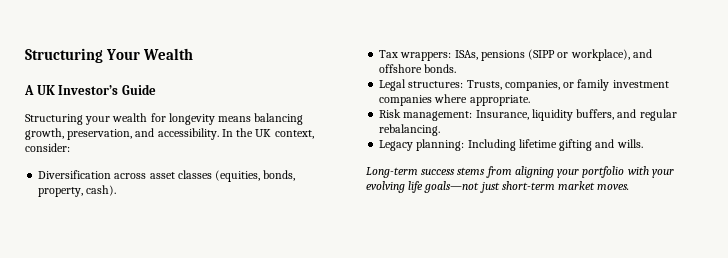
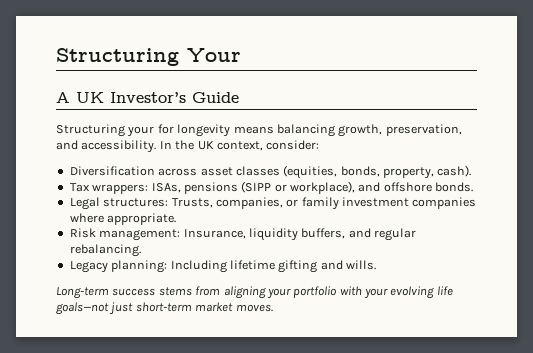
- Structuring Your Wealth
+ Structuring Your
- Structuring your wealth for longevity means balancing growth, preservation, and accessibility.
+ Structuring your for longevity means balancing growth, preservation, and accessibility.

